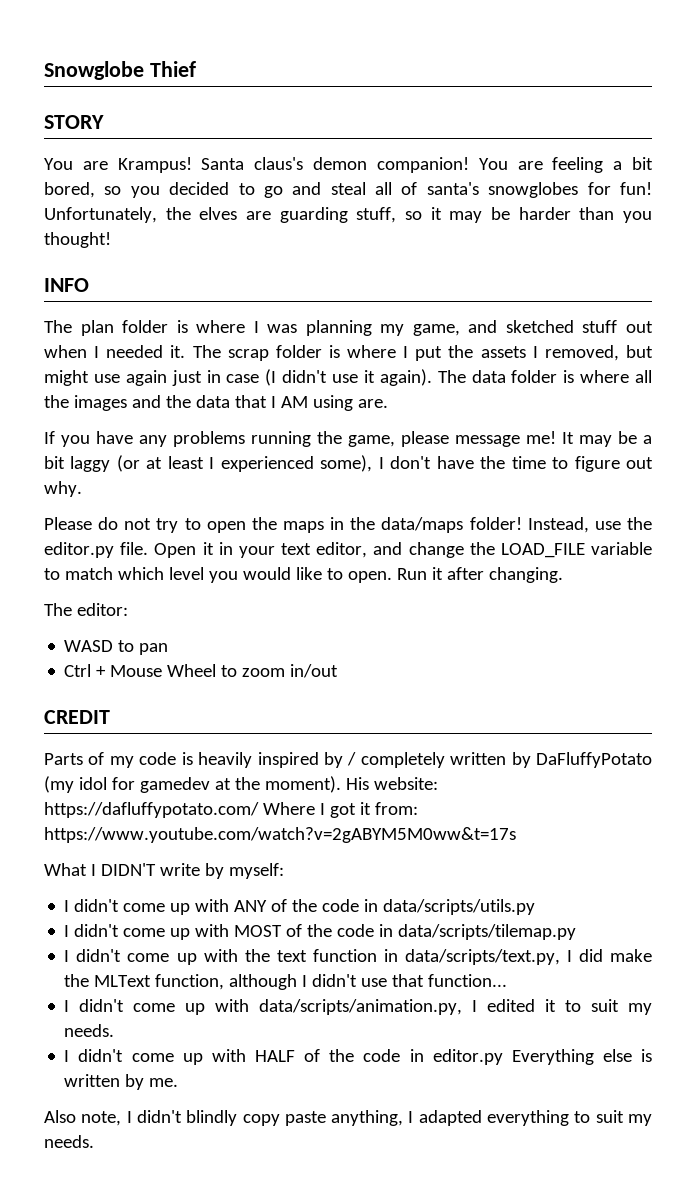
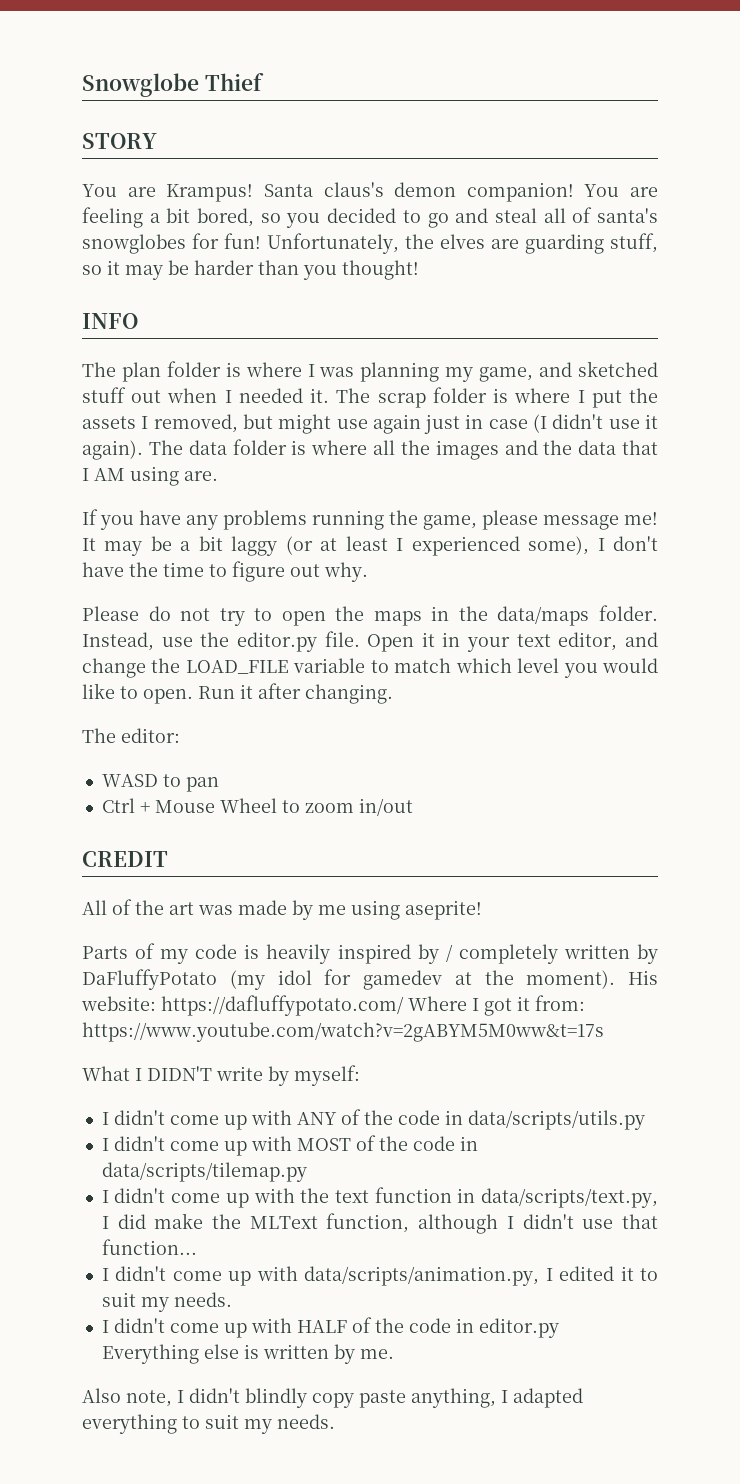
- Please do not try to open the maps in the data/maps folder!
+ Please do not try to open the maps in the data/maps folder.
+ All of the art was made by me using aseprite!

